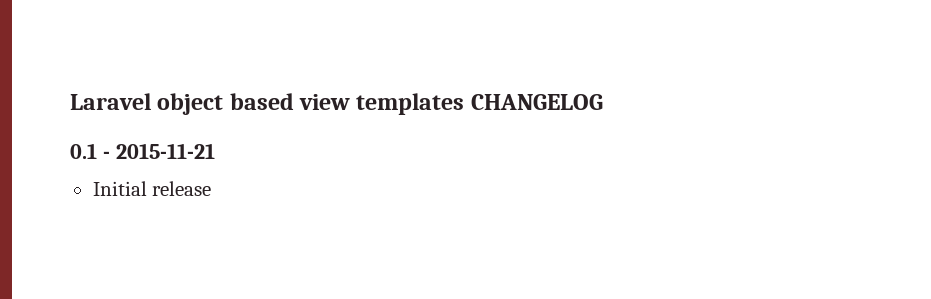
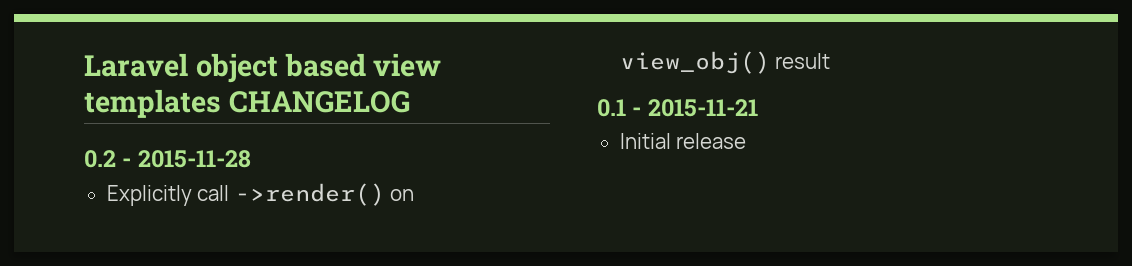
+ 0.2 - 2015-11-28
+ Explicitly call ->render() on view_obj() result

